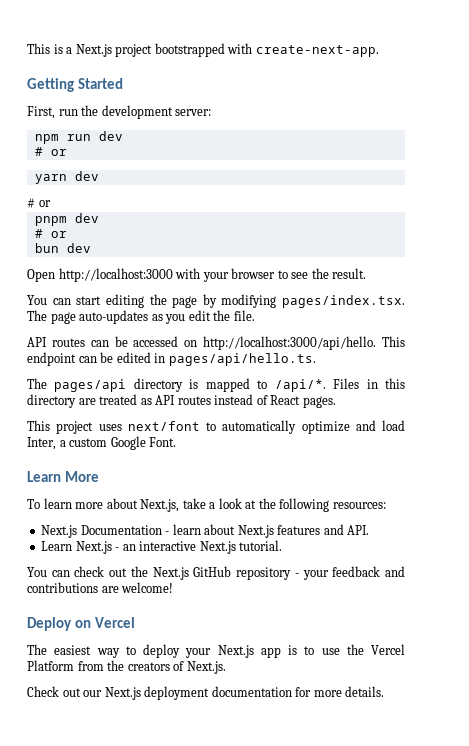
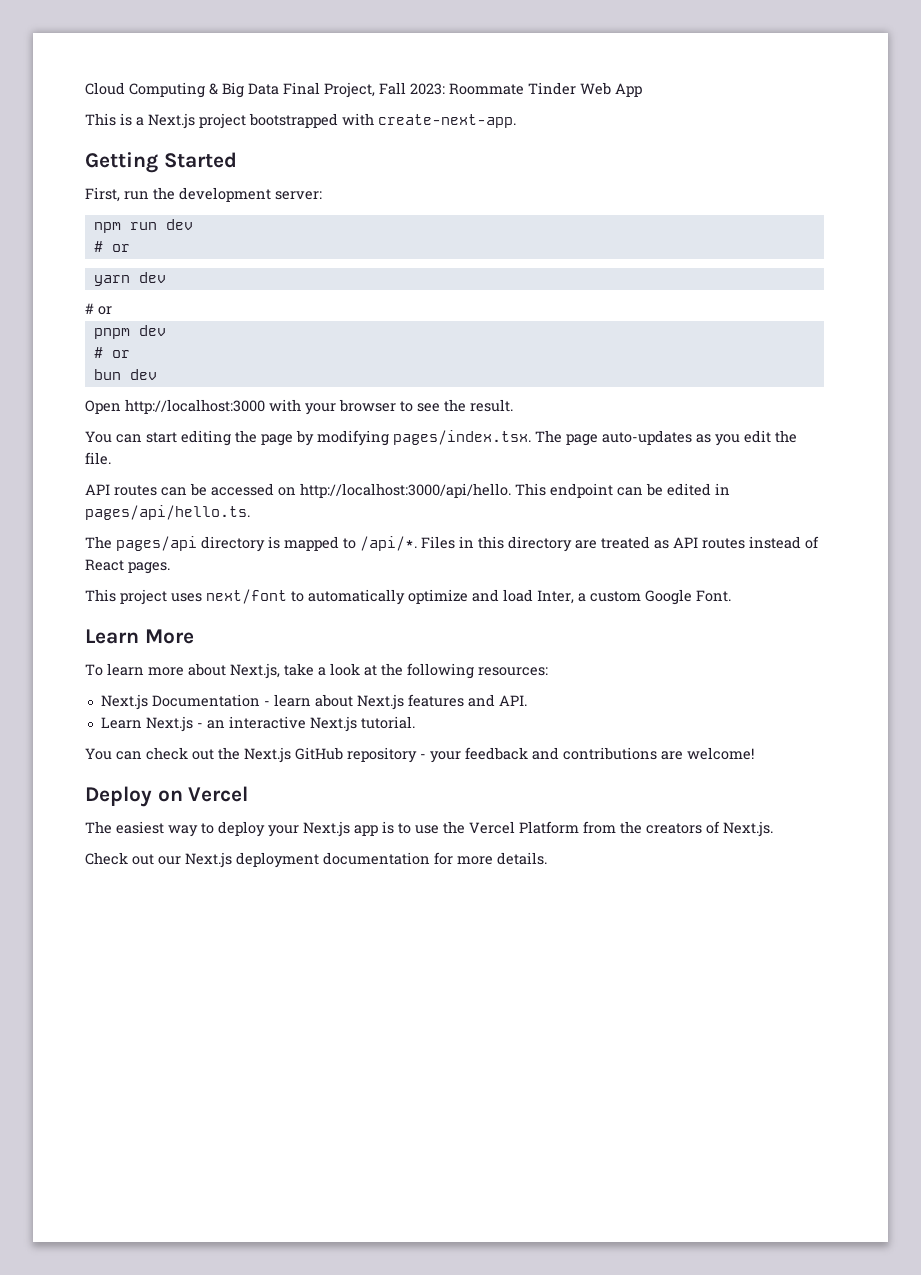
+ Cloud Computing & Big Data Final Project, Fall 2023: Roommate Tinder Web App

